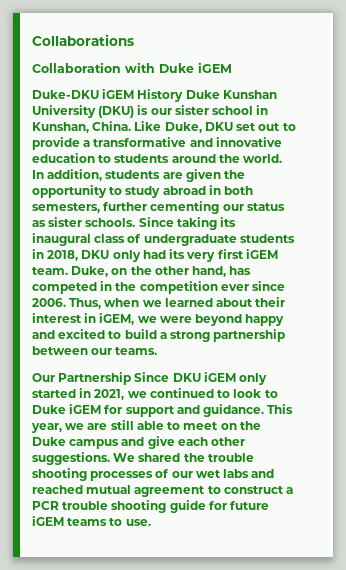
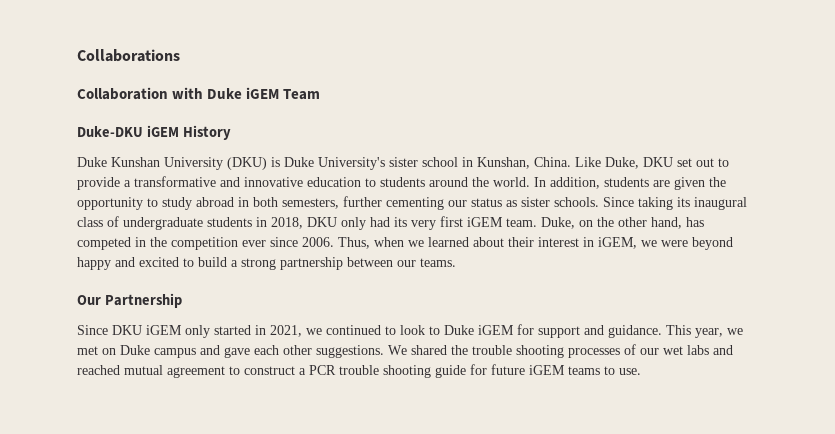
- Collaboration with Duke iGEM
+ Collaboration with Duke iGEM Team
- Duke-DKU iGEM History Duke Kunshan University (DKU) is our sister school in Kunshan, China.
+ Duke-DKU iGEM History
+ Duke Kunshan University (DKU) is Duke University's sister school in Kunshan, China.
- Our Partnership Since DKU iGEM only started in 2021, we continued to look to Duke iGEM for support and guidance.
+ Our Partnership
+ Since DKU iGEM only started in 2021, we continued to look to Duke iGEM for support and guidance.
- This year, we are still able to meet on the Duke campus and give each other suggestions.
+ This year, we met on Duke campus and gave each other suggestions.

